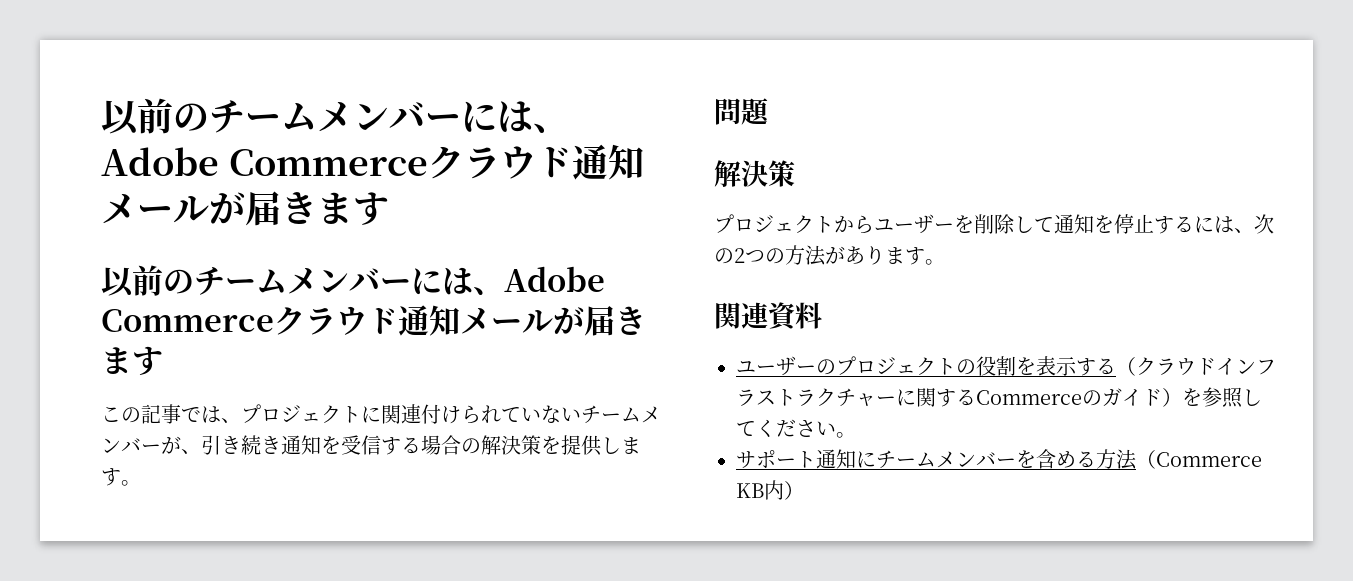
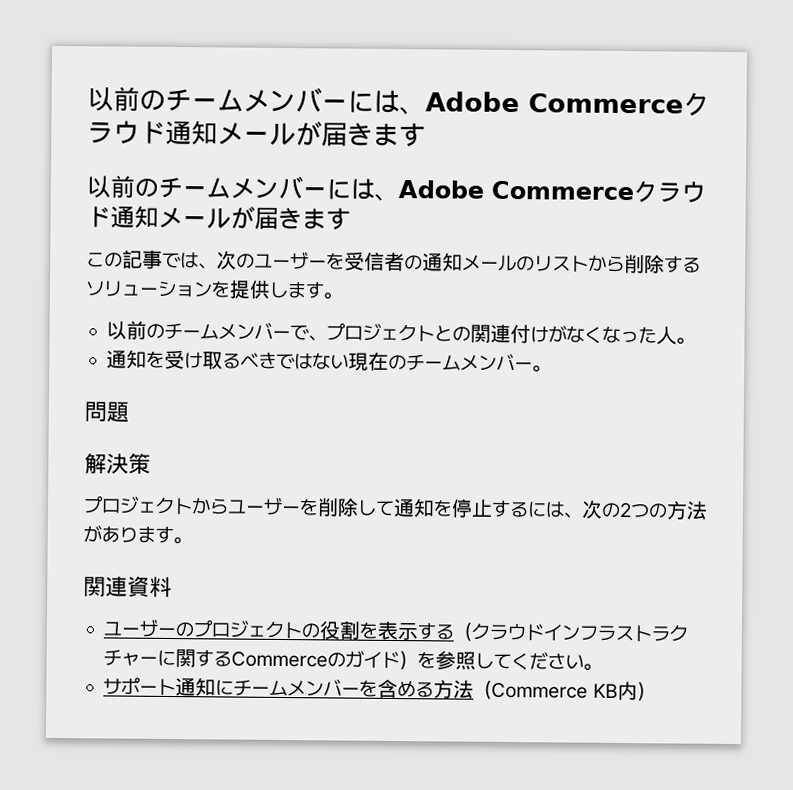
- この記事では、プロジェクトに関連付けられていないチームメンバーが、引き続き通知を受信する場合の解決策を提供します。
+ この記事では、次のユーザーを受信者の通知メールのリストから削除するソリューションを提供します。
+ 以前のチームメンバーで、プロジェクトとの関連付けがなくなった人。
+ 通知を受け取るべきではない現在のチームメンバー。

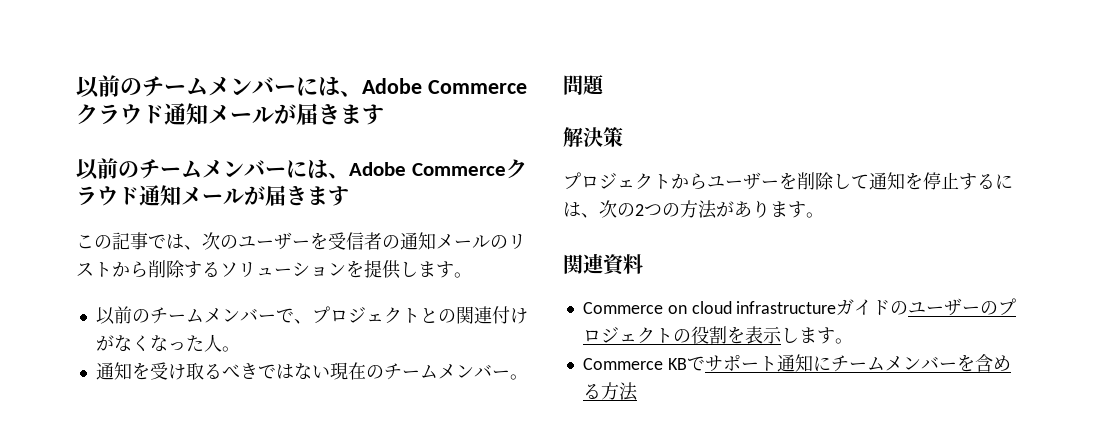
- ユーザーのプロジェクトの役割を表示する（クラウドインフラストラクチャーに関するCommerceのガイド）を参照してください。
- サポート通知にチームメンバーを含める方法（Commerce KB内）
+ Commerce on cloud infrastructureガイドのユーザーのプロジェクトの役割を表示します。
+ Commerce KBでサポート通知にチームメンバーを含める方法

